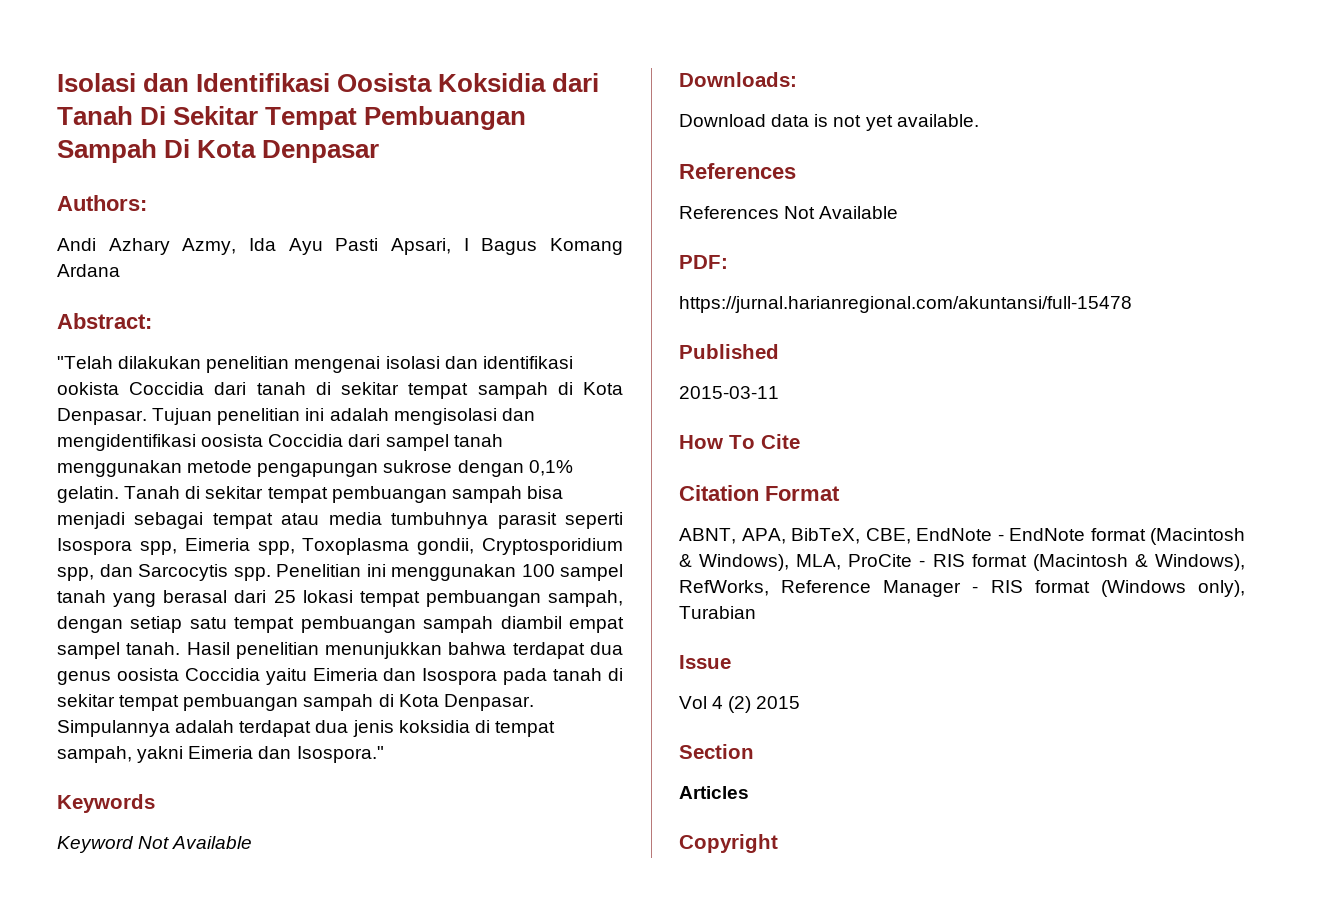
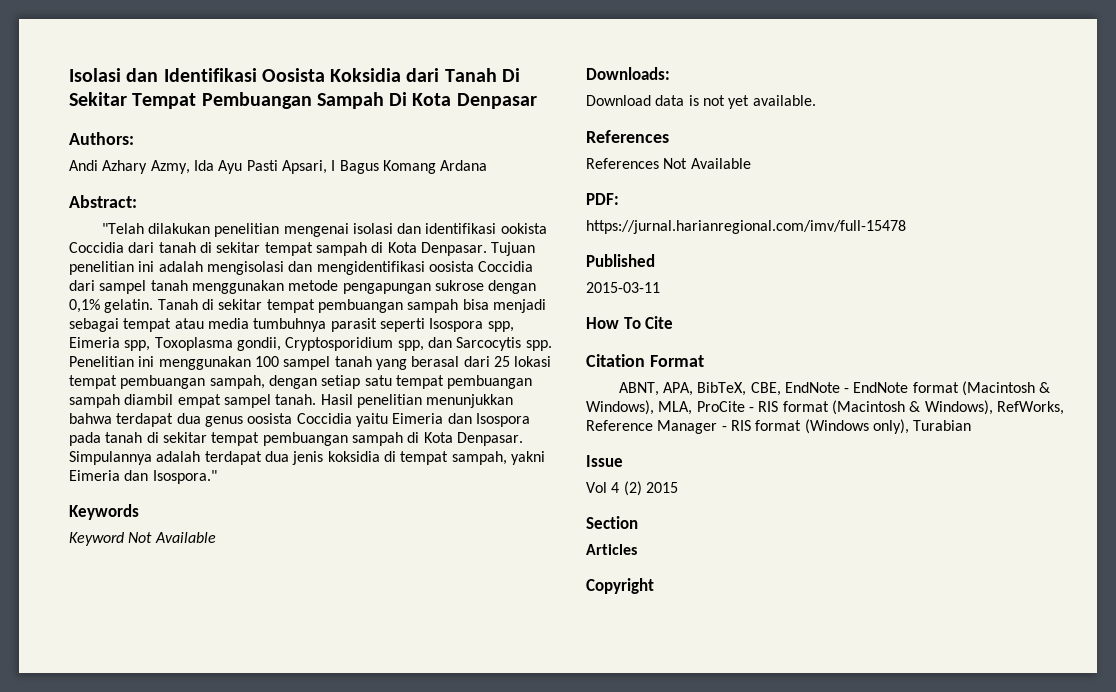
- https://jurnal.harianregional.com/akuntansi/full-15478
+ https://jurnal.harianregional.com/imv/full-15478

